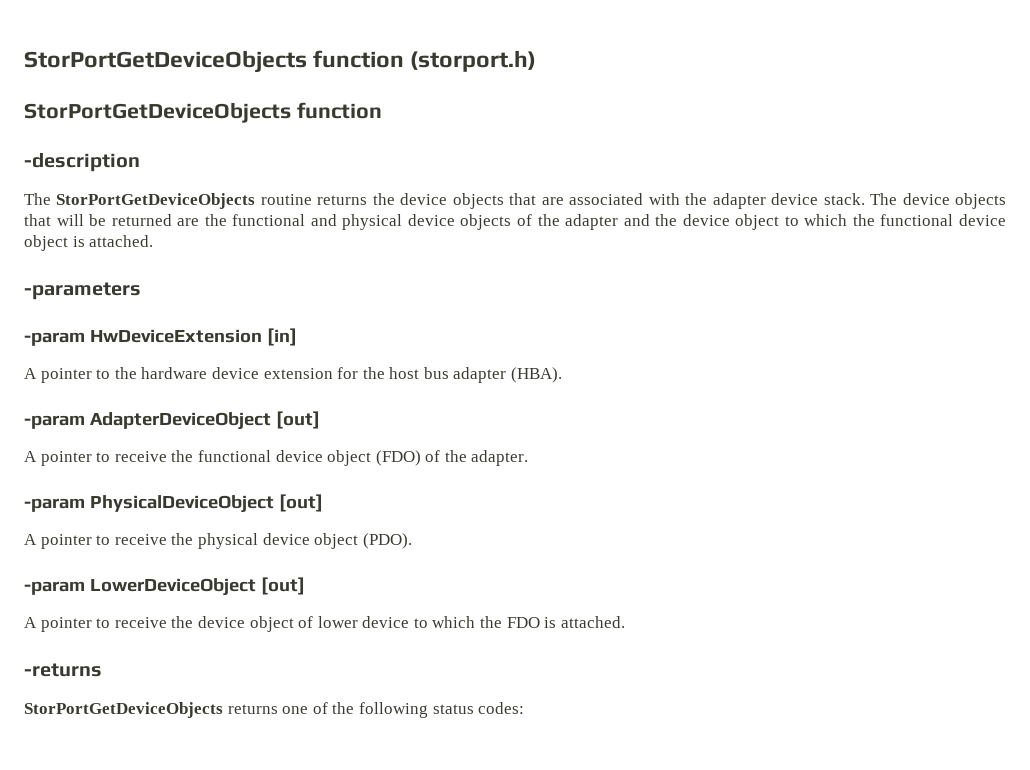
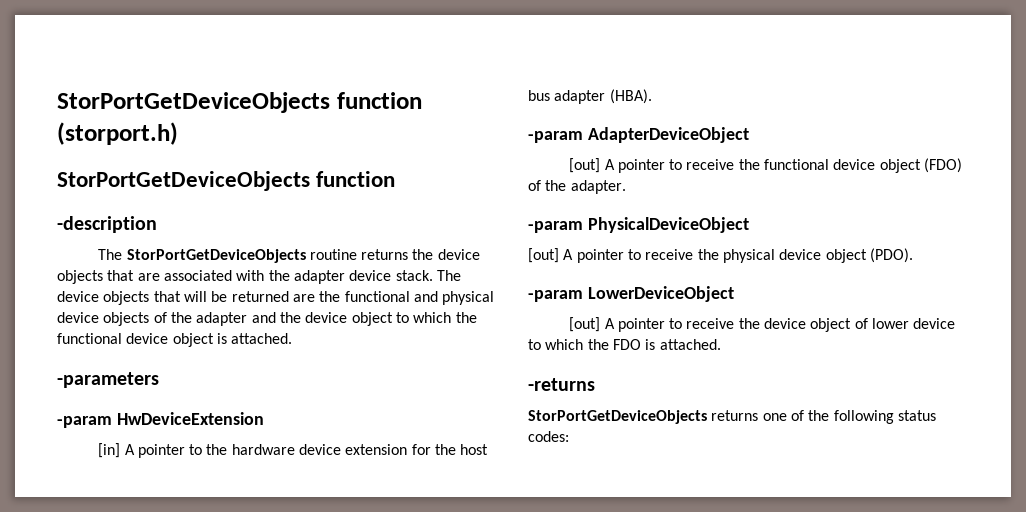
- -param HwDeviceExtension [in]
- A pointer to the hardware device extension for the host bus adapter (HBA).
+ -param HwDeviceExtension
+ [in] A pointer to the hardware device extension for the host bus adapter (HBA).
- -param AdapterDeviceObject [out]
- A pointer to receive the functional device object (FDO) of the adapter.
+ -param AdapterDeviceObject
+ [out] A pointer to receive the functional device object (FDO) of the adapter.
- -param PhysicalDeviceObject [out]
- A pointer to receive the physical device object (PDO).
+ -param PhysicalDeviceObject
+ [out] A pointer to receive the physical device object (PDO).
- -param LowerDeviceObject [out]
- A pointer to receive the device object of lower device to which the FDO is attached.
+ -param LowerDeviceObject
+ [out] A pointer to receive the device object of lower device to which the FDO is attached.

